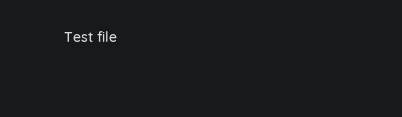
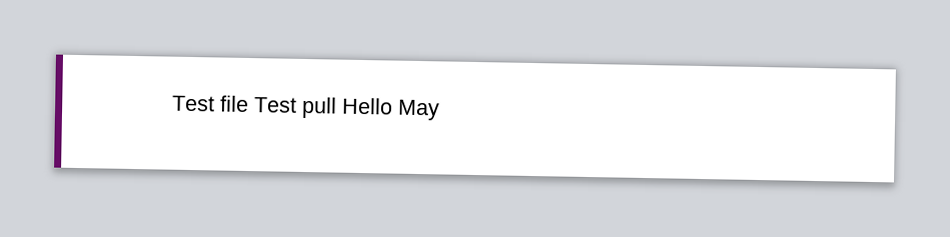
- Test file
+ Test file Test pull Hello May

